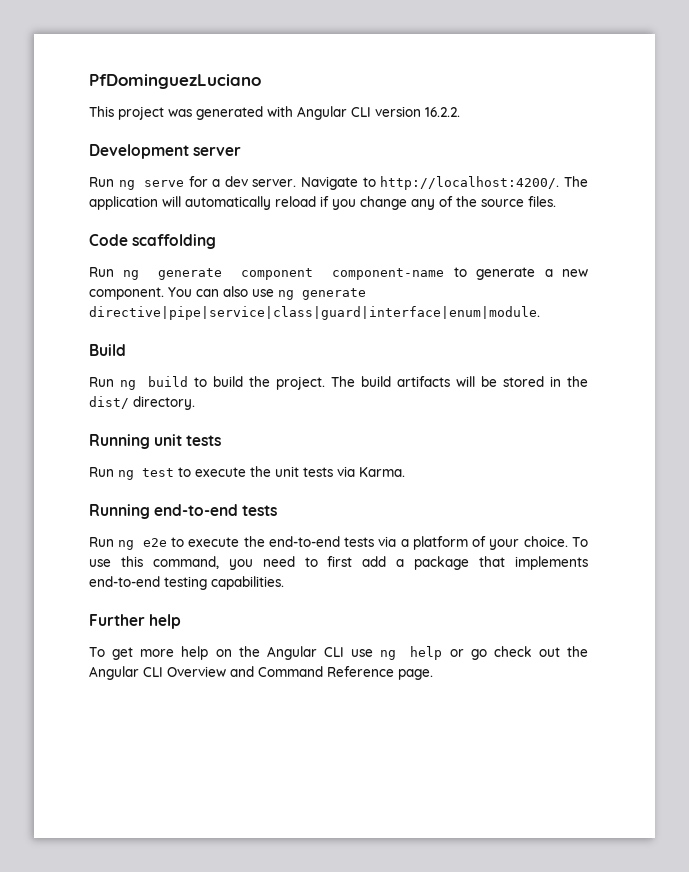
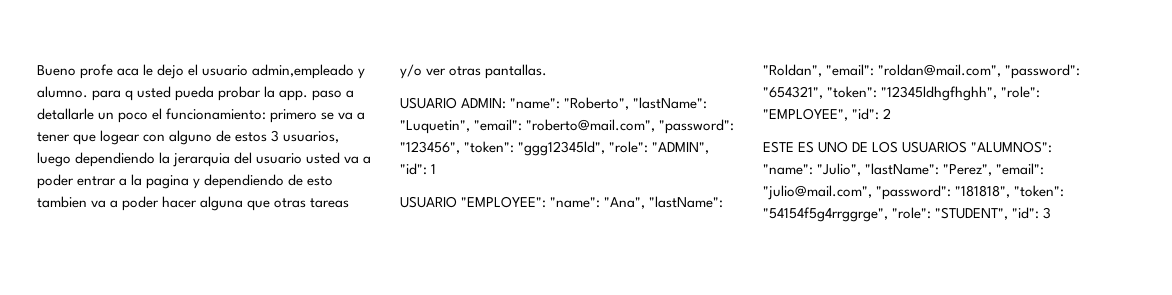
- PfDominguezLuciano
- This project was generated with Angular CLI version 16.2.2.
- Development server
- Run ng serve for a dev server. Navigate to http://localhost:4200/. The application will automatically reload if you change any of the source files.
- Code scaffolding
- Run ng generate component component-name to generate a new component. You can also use ng generate directive|pipe|service|class|guard|interface|enum|module.
- Build
- Run ng build to build the project. The build artifacts will be stored in the dist/ directory.
- Running unit tests
- Run ng test to execute the unit tests via Karma.
- Running end-to-end tests
- Run ng e2e to execute the end-to-end tests via a platform of your choice. To use this command, you need to first add a package that implements end-to-end testing capabilities.
- Further help
- To get more help on the Angular CLI use ng help or go check out the Angular CLI Overview and Command Reference page.
+ Bueno profe aca le dejo el usuario admin,empleado y alumno. para q usted pueda probar la app. paso a detallarle un poco el funcionamiento: primero se va a tener que logear con alguno de estos 3 usuarios, luego dependiendo la jerarquia del usuario usted va a poder entrar a la pagina y dependiendo de esto tambien va a poder hacer alguna que otras tareas y/o ver otras pantallas.
+ USUARIO ADMIN: "name": "Roberto", "lastName": "Luquetin", "email": "roberto@mail.com", "password": "123456", "token": "ggg12345ld", "role": "ADMIN", "id": 1
+ USUARIO "EMPLOYEE": "name": "Ana", "lastName": "Roldan", "email": "roldan@mail.com", "password": "654321", "token": "12345ldhgfhghh", "role": "EMPLOYEE", "id": 2
+ ESTE ES UNO DE LOS USUARIOS "ALUMNOS": "name": "Julio", "lastName": "Perez", "email": "julio@mail.com", "password": "181818", "token": "54154f5g4rrggrge", "role": "STUDENT", "id": 3

